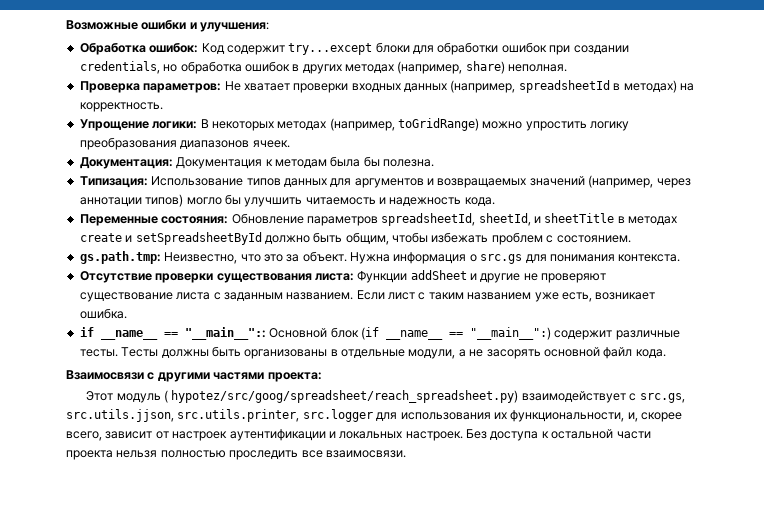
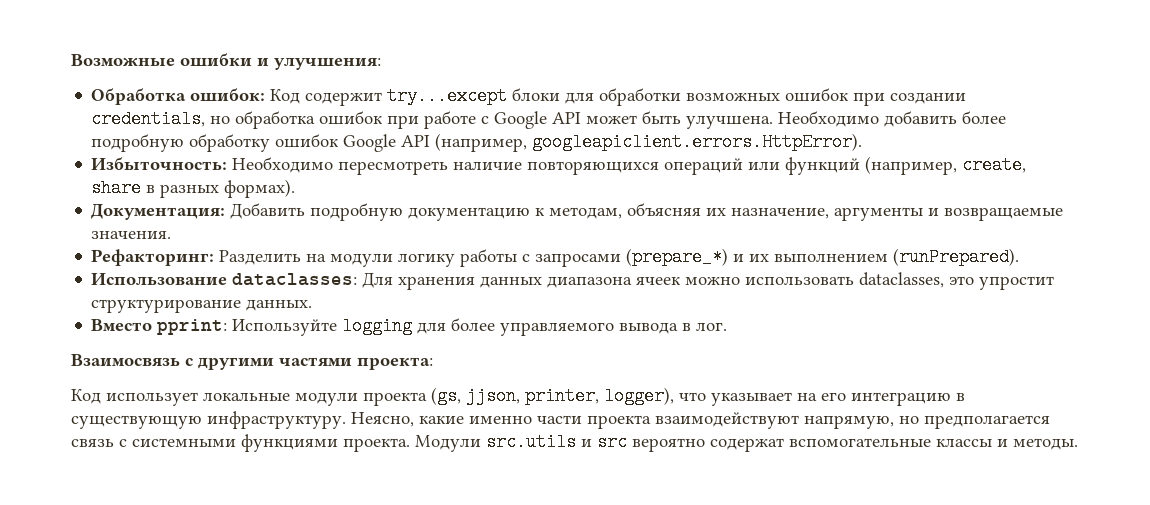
- Обработка ошибок: Код содержит try...except блоки для обработки ошибок при создании credentials, но обработка ошибок в других методах (например, share) неполная.
- Проверка параметров: Не хватает проверки входных данных (например, spreadsheetId в методах) на корректность.
- Упрощение логики: В некоторых методах (например, toGridRange) можно упростить логику преобразования диапазонов ячеек.
- Документация: Документация к методам была бы полезна.
- Типизация: Использование типов данных для аргументов и возвращаемых значений (например, через аннотации типов) могло бы улучшить читаемость и надежность кода.
- Переменные состояния: Обновление параметров spreadsheetId, sheetId, и sheetTitle в методах create и setSpreadsheetById должно быть общим, чтобы избежать проблем с состоянием.
- gs.path.tmp: Неизвестно, что это за объект. Нужна информация о src.gs для понимания контекста.
- Отсутствие проверки существования листа: Функции addSheet и другие не проверяют существование листа с заданным названием. Если лист с таким названием уже есть, возникает ошибка.
- if __name__ == "__main__":: Основной блок (if __name__ == "__main__":) содержит различные тесты. Тесты должны быть организованы в отдельные модули, а не засорять основной файл кода.
- Взаимосвязи с другими частями проекта:
- Этот модуль ( hypotez/src/goog/spreadsheet/reach_spreadsheet.py) взаимодействует с src.gs, src.utils.jjson, src.utils.printer, src.logger для использования их функциональности, и, скорее всего, зависит от настроек аутентификации и локальных настроек. Без доступа к остальной части проекта нельзя полностью проследить все взаимосвязи.
+ Обработка ошибок: Код содержит try...except блоки для обработки возможных ошибок при создании credentials, но обработка ошибок при работе с Google API может быть улучшена. Необходимо добавить более подробную обработку ошибок Google API (например, googleapiclient.errors.HttpError).
+ Избыточность: Необходимо пересмотреть наличие повторяющихся операций или функций (например, create, share в разных формах).
+ Документация: Добавить подробную документацию к методам, объясняя их назначение, аргументы и возвращаемые значения.
+ Рефакторинг: Разделить на модули логику работы с запросами (prepare_*) и их выполнением (runPrepared).
+ Использование dataclasses: Для хранения данных диапазона ячеек можно использовать dataclasses, это упростит структурирование данных.
+ Вместо pprint: Используйте logging для более управляемого вывода в лог.
+ Взаимосвязь с другими частями проекта:
+ Код использует локальные модули проекта (gs, jjson, printer, logger), что указывает на его интеграцию в существующую инфраструктуру. Неясно, какие именно части проекта взаимодействуют напрямую, но предполагается связь с системными функциями проекта. Модули src.utils и src вероятно содержат вспомогательные классы и методы.

